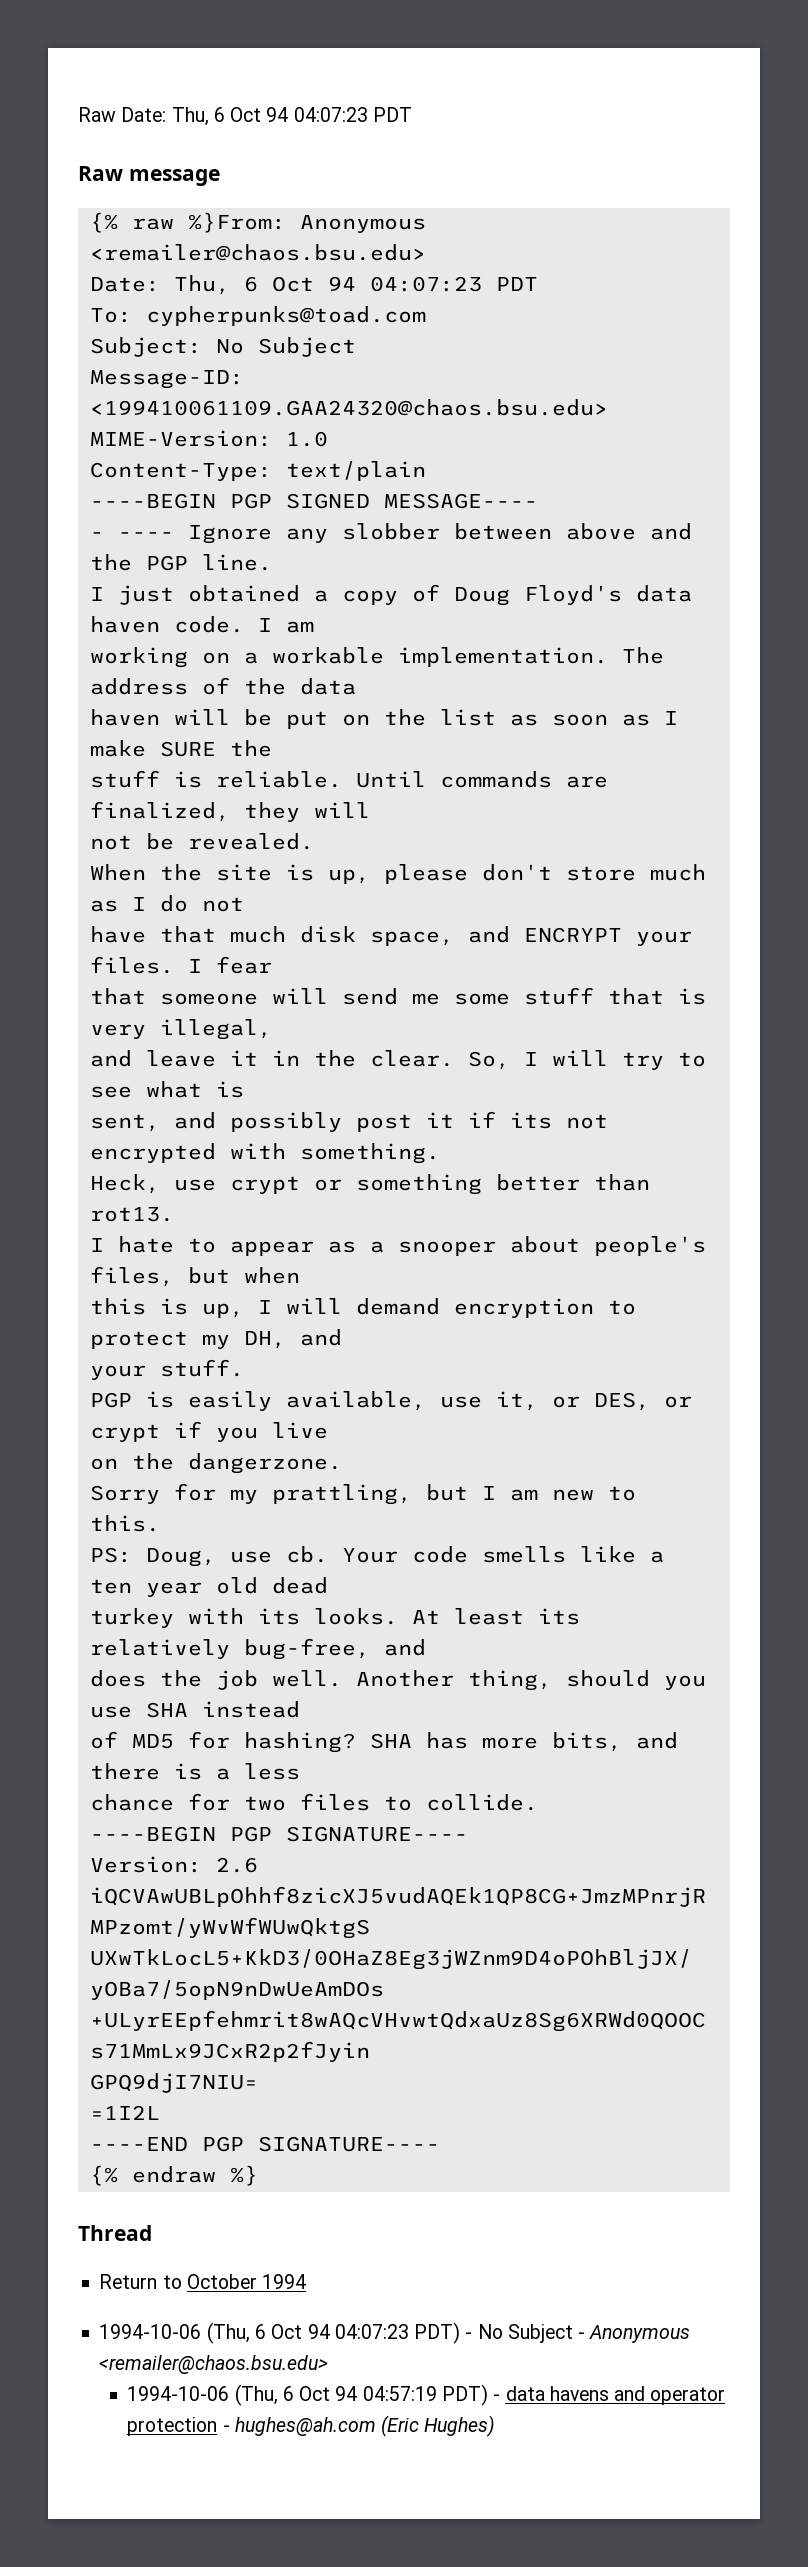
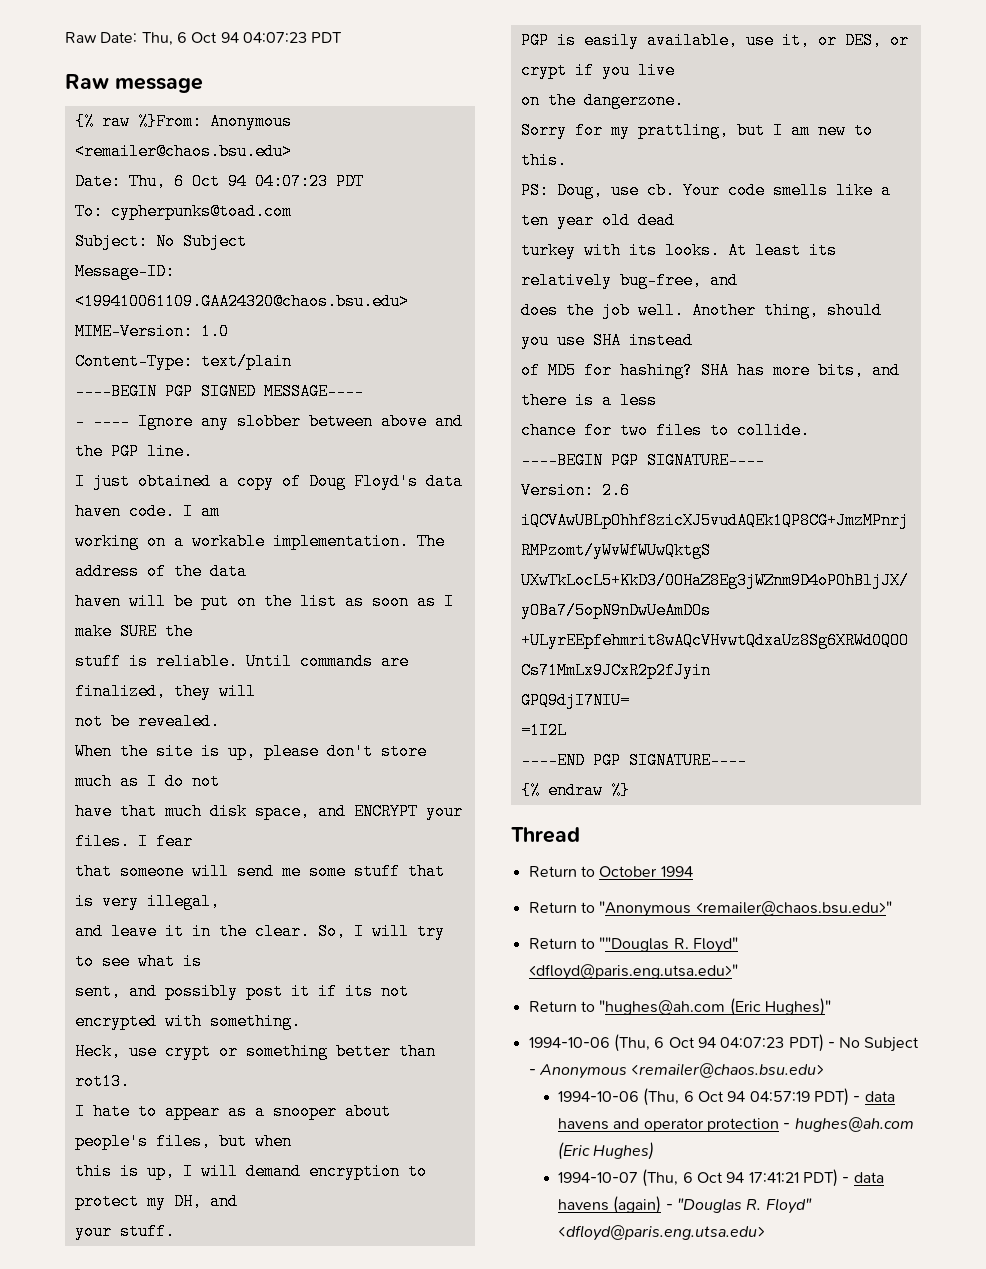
+ Return to "Anonymous <remailer@chaos.bsu.edu>"
+ Return to ""Douglas R. Floyd" <dfloyd@paris.eng.utsa.edu>"
+ Return to "hughes@ah.com (Eric Hughes)"
+ 1994-10-07 (Thu, 6 Oct 94 17:41:21 PDT) - data havens (again) - "Douglas R. Floyd" <dfloyd@paris.eng.utsa.edu>

